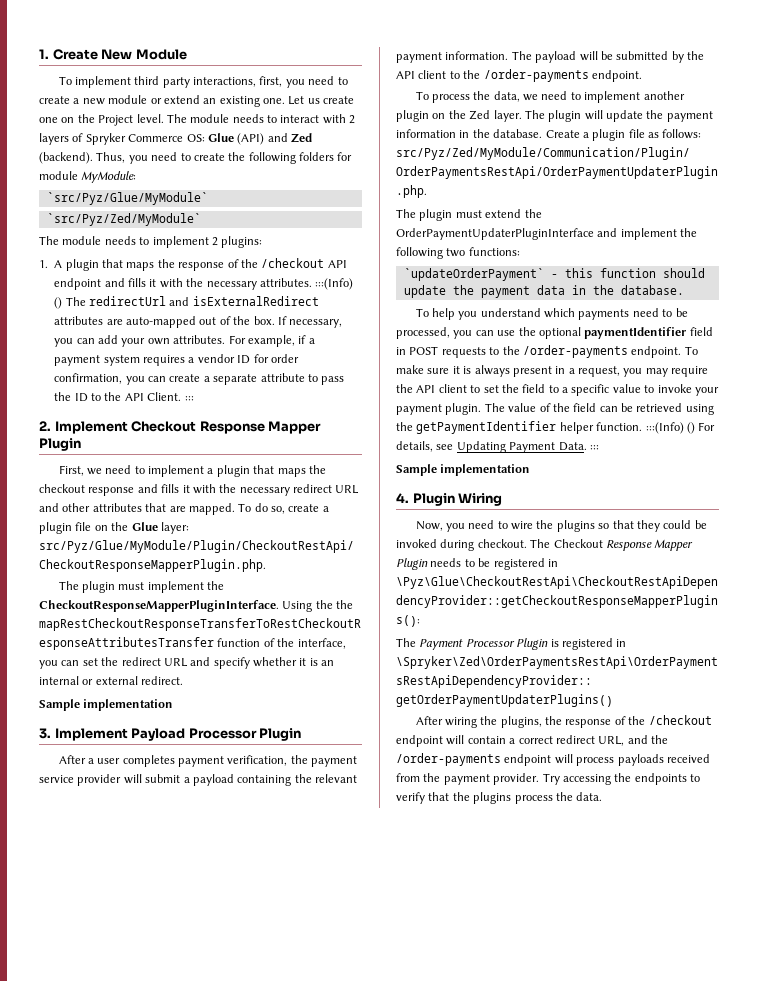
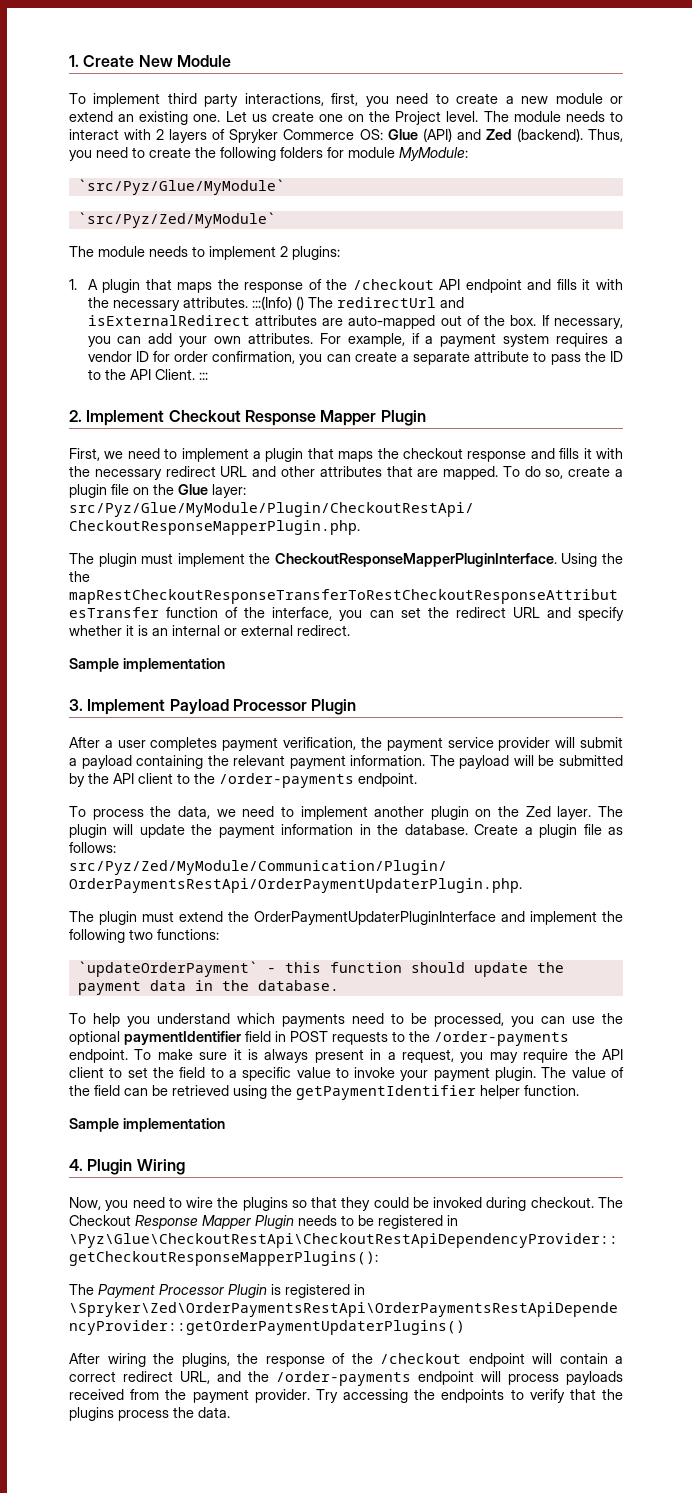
- The value of the field can be retrieved using the getPaymentIdentifier helper function. :::(Info) () For details, see Updating Payment Data. :::
+ The value of the field can be retrieved using the getPaymentIdentifier helper function.

